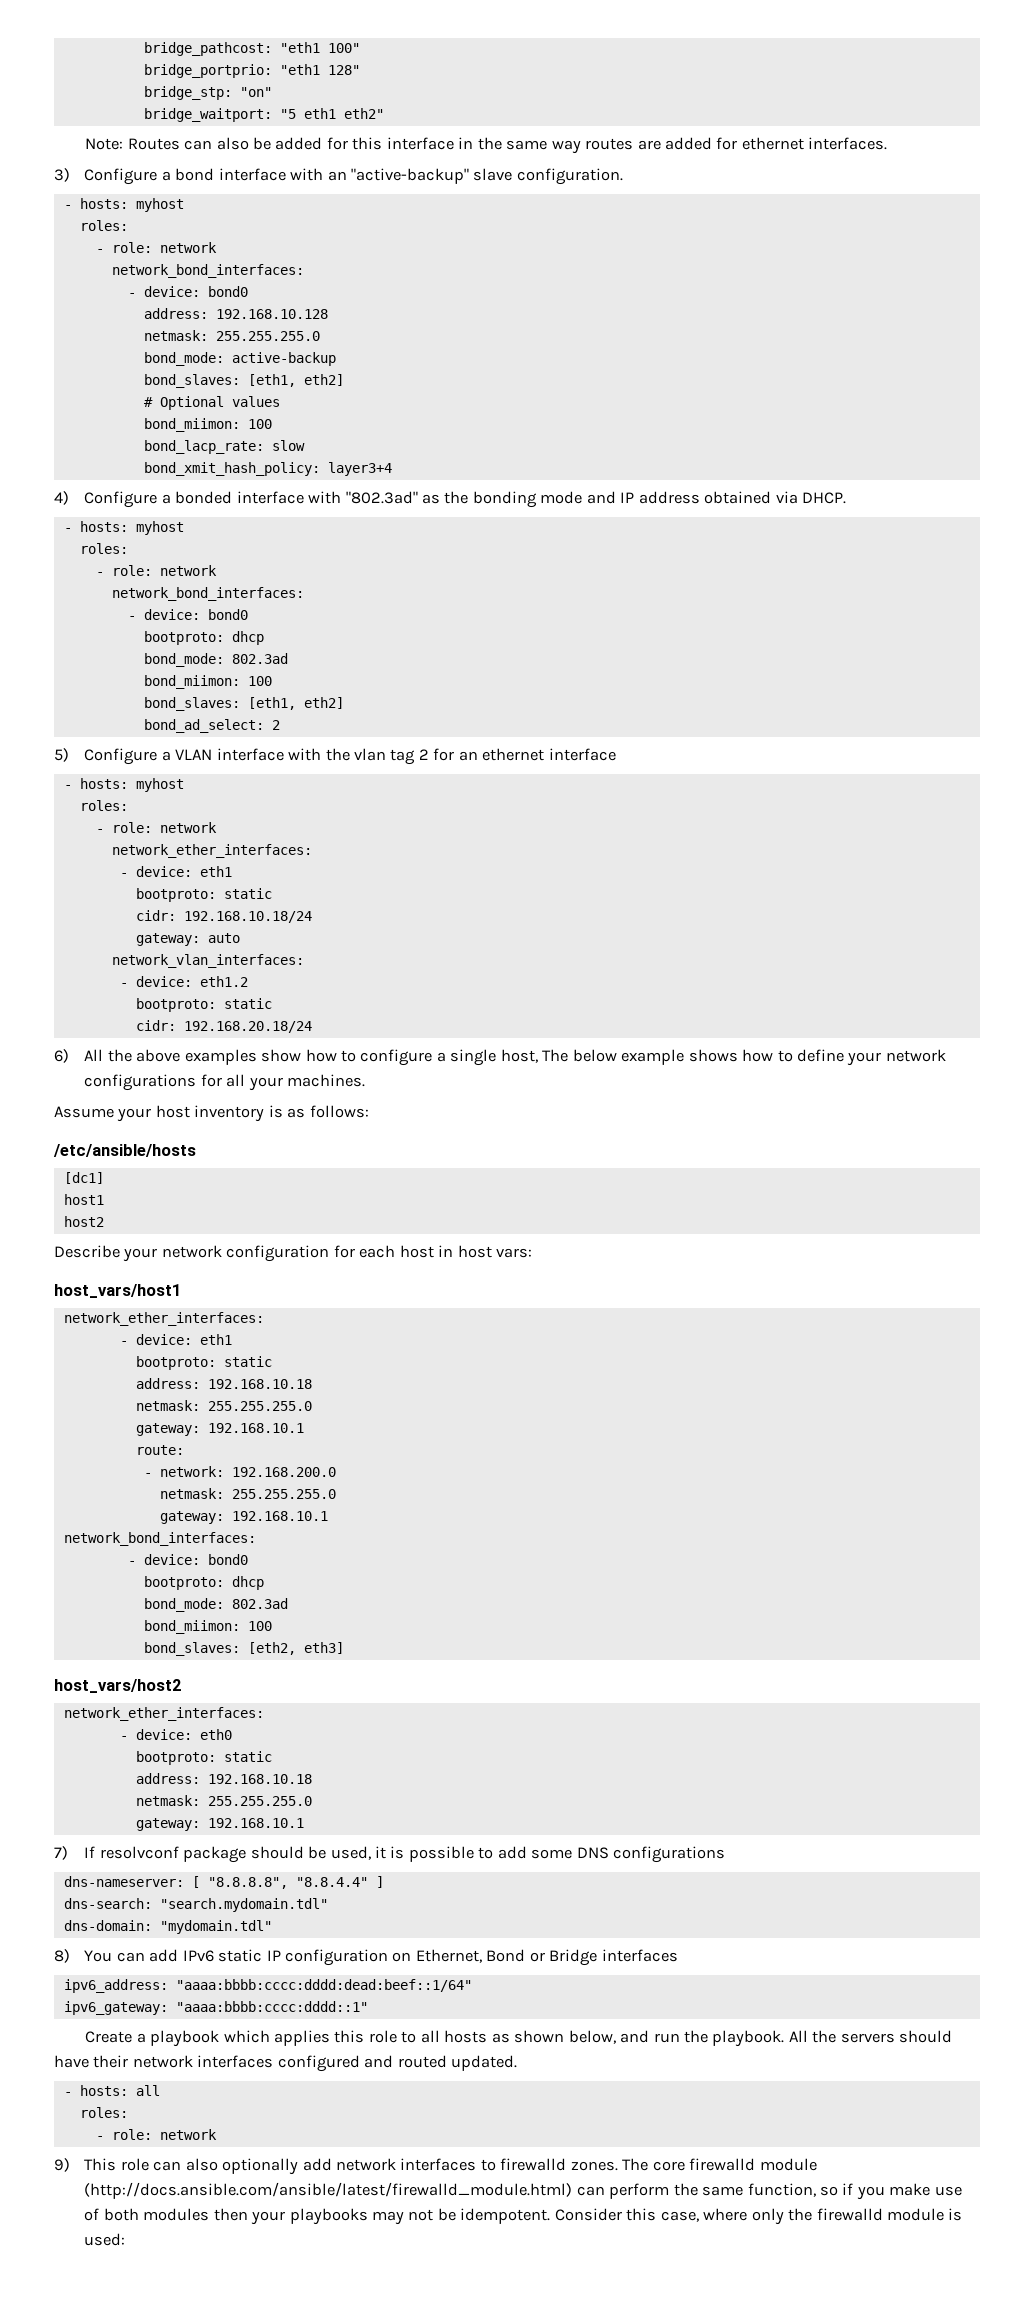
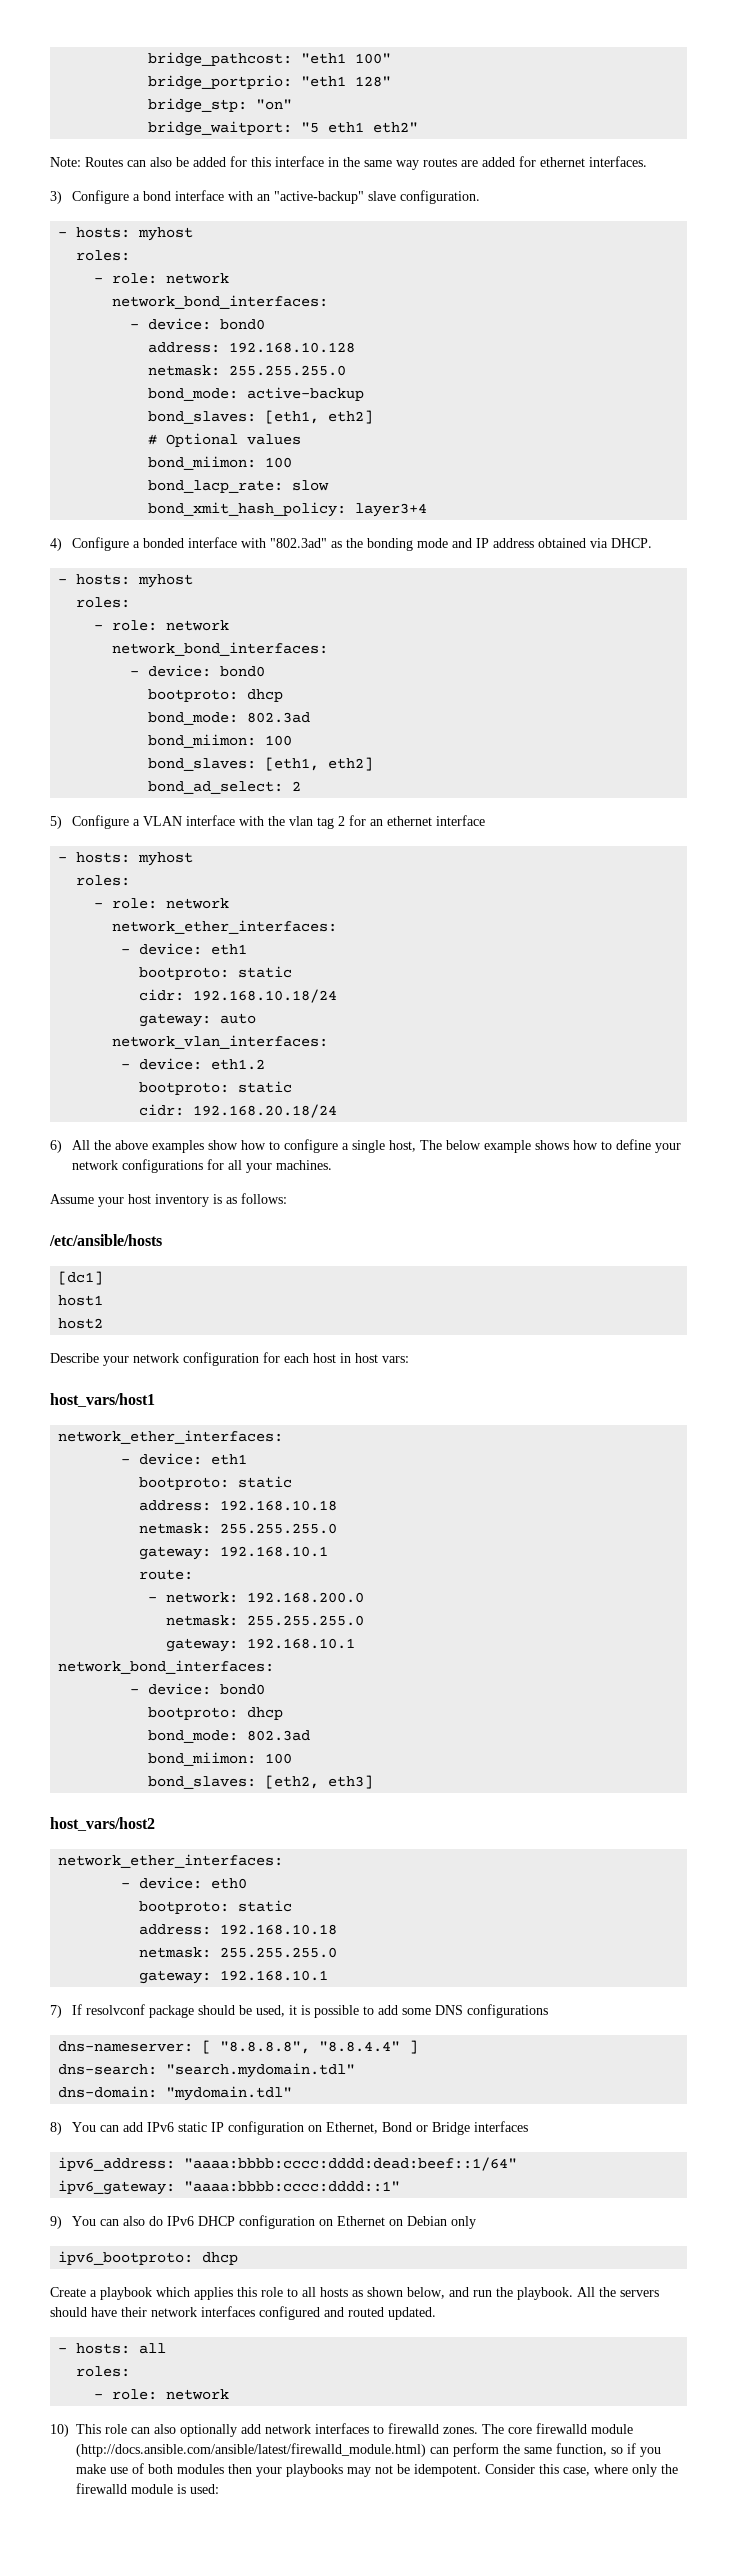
+ 9) You can also do IPv6 DHCP configuration on Ethernet on Debian only
+ ipv6_bootproto: dhcp
- 9) This role can also optionally add network interfaces to firewalld zones.
+ 10) This role can also optionally add network interfaces to firewalld zones.

